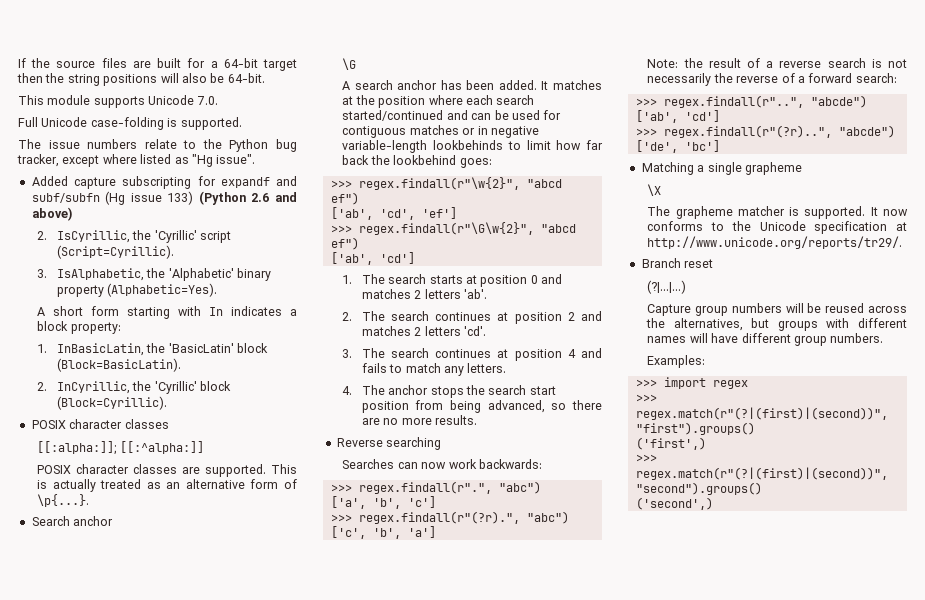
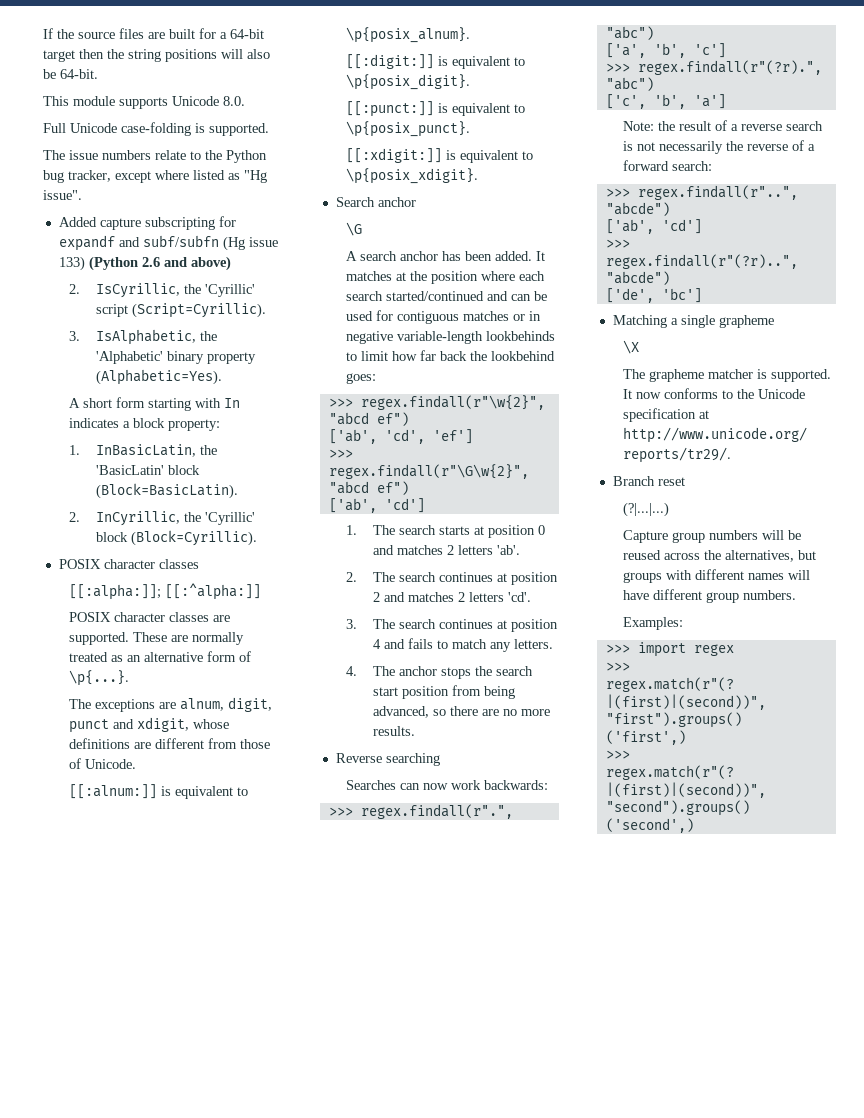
- This module supports Unicode 7.0.
+ This module supports Unicode 8.0.
- This is actually treated as an alternative form of \p{...}.
+ These are normally treated as an alternative form of \p{...}.
+ The exceptions are alnum, digit, punct and xdigit, whose definitions are different from those of Unicode.
+ [[:alnum:]] is equivalent to \p{posix_alnum}.
+ [[:digit:]] is equivalent to \p{posix_digit}.
+ [[:punct:]] is equivalent to \p{posix_punct}.
+ [[:xdigit:]] is equivalent to \p{posix_xdigit}.

